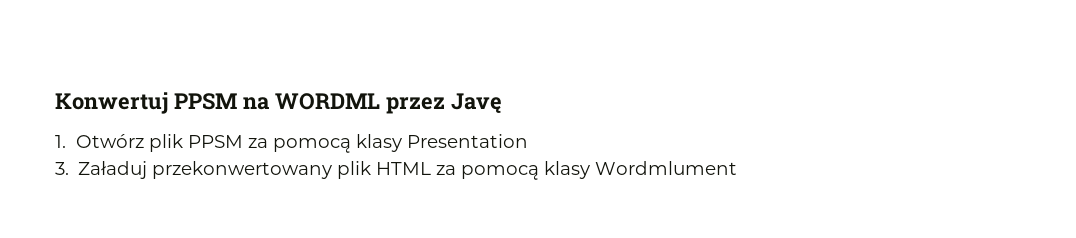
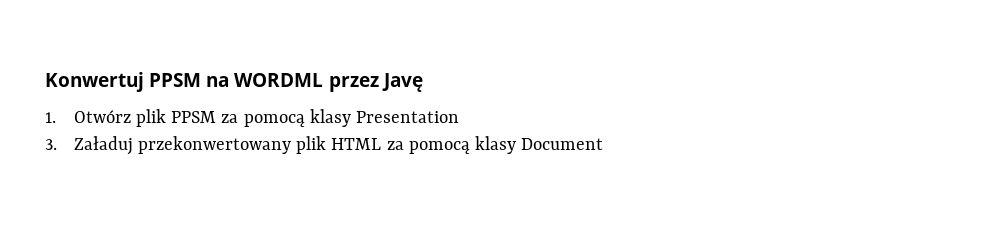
- 3. Załaduj przekonwertowany plik HTML za pomocą klasy Wordmlument
+ 3. Załaduj przekonwertowany plik HTML za pomocą klasy Document

